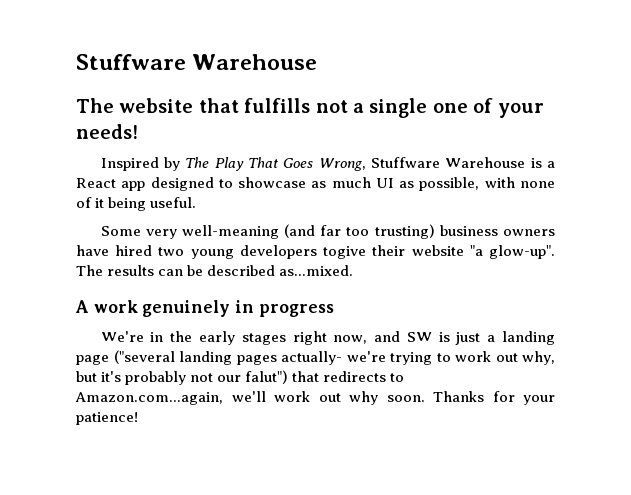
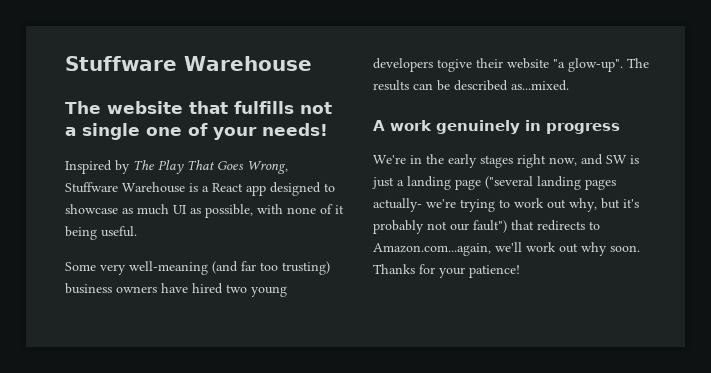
- We're in the early stages right now, and SW is just a landing page ("several landing pages actually- we're trying to work out why, but it's probably not our falut") that redirects to Amazon.com...again, we'll work out why soon.
+ We're in the early stages right now, and SW is just a landing page ("several landing pages actually- we're trying to work out why, but it's probably not our fault") that redirects to Amazon.com...again, we'll work out why soon.

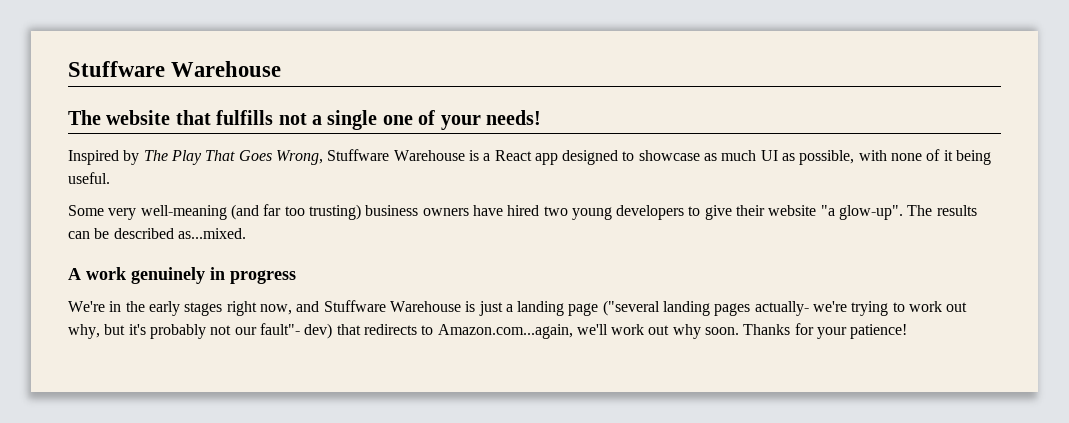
- Some very well-meaning (and far too trusting) business owners have hired two young developers togive their website "a glow-up".
+ Some very well-meaning (and far too trusting) business owners have hired two young developers to give their website "a glow-up".
- We're in the early stages right now, and SW is just a landing page ("several landing pages actually- we're trying to work out why, but it's probably not our fault") that redirects to Amazon.com...again, we'll work out why soon.
+ We're in the early stages right now, and Stuffware Warehouse is just a landing page ("several landing pages actually- we're trying to work out why, but it's probably not our fault"- dev) that redirects to Amazon.com...again, we'll work out why soon.

